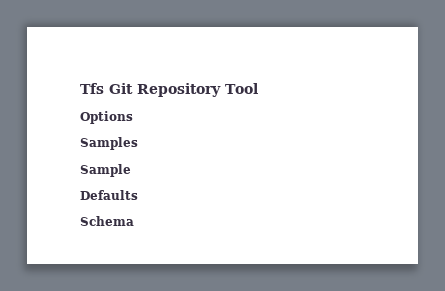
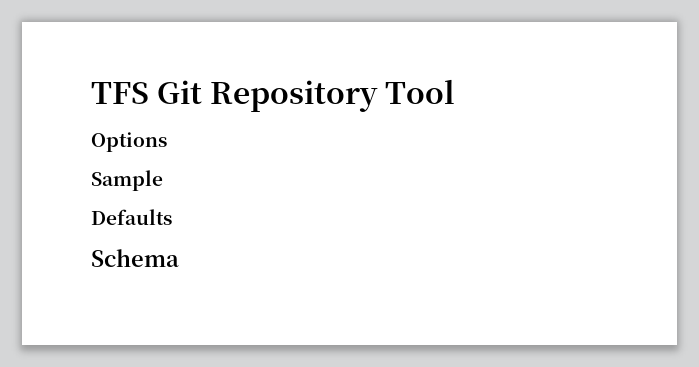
- Tfs Git Repository Tool
+ TFS Git Repository Tool
- Samples

